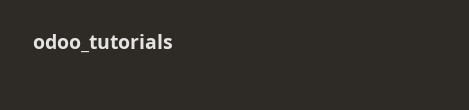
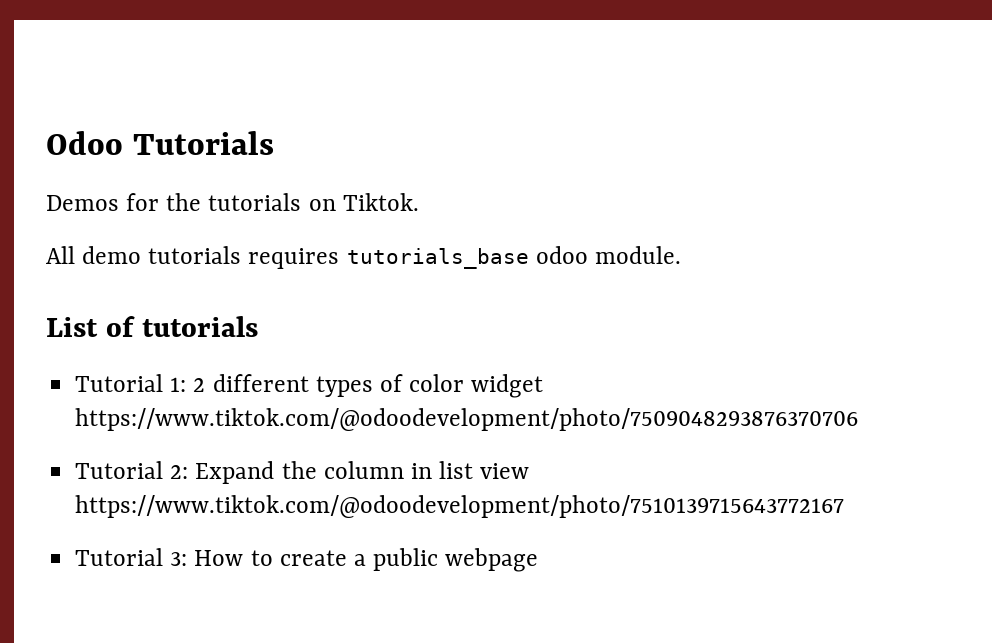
- odoo_tutorials
+ Odoo Tutorials
+ Demos for the tutorials on Tiktok.
+ All demo tutorials requires tutorials_base odoo module.
+ List of tutorials
+ Tutorial 1: 2 different types of color widget https://www.tiktok.com/@odoodevelopment/photo/7509048293876370706
+ Tutorial 2: Expand the column in list view https://www.tiktok.com/@odoodevelopment/photo/7510139715643772167
+ Tutorial 3: How to create a public webpage

